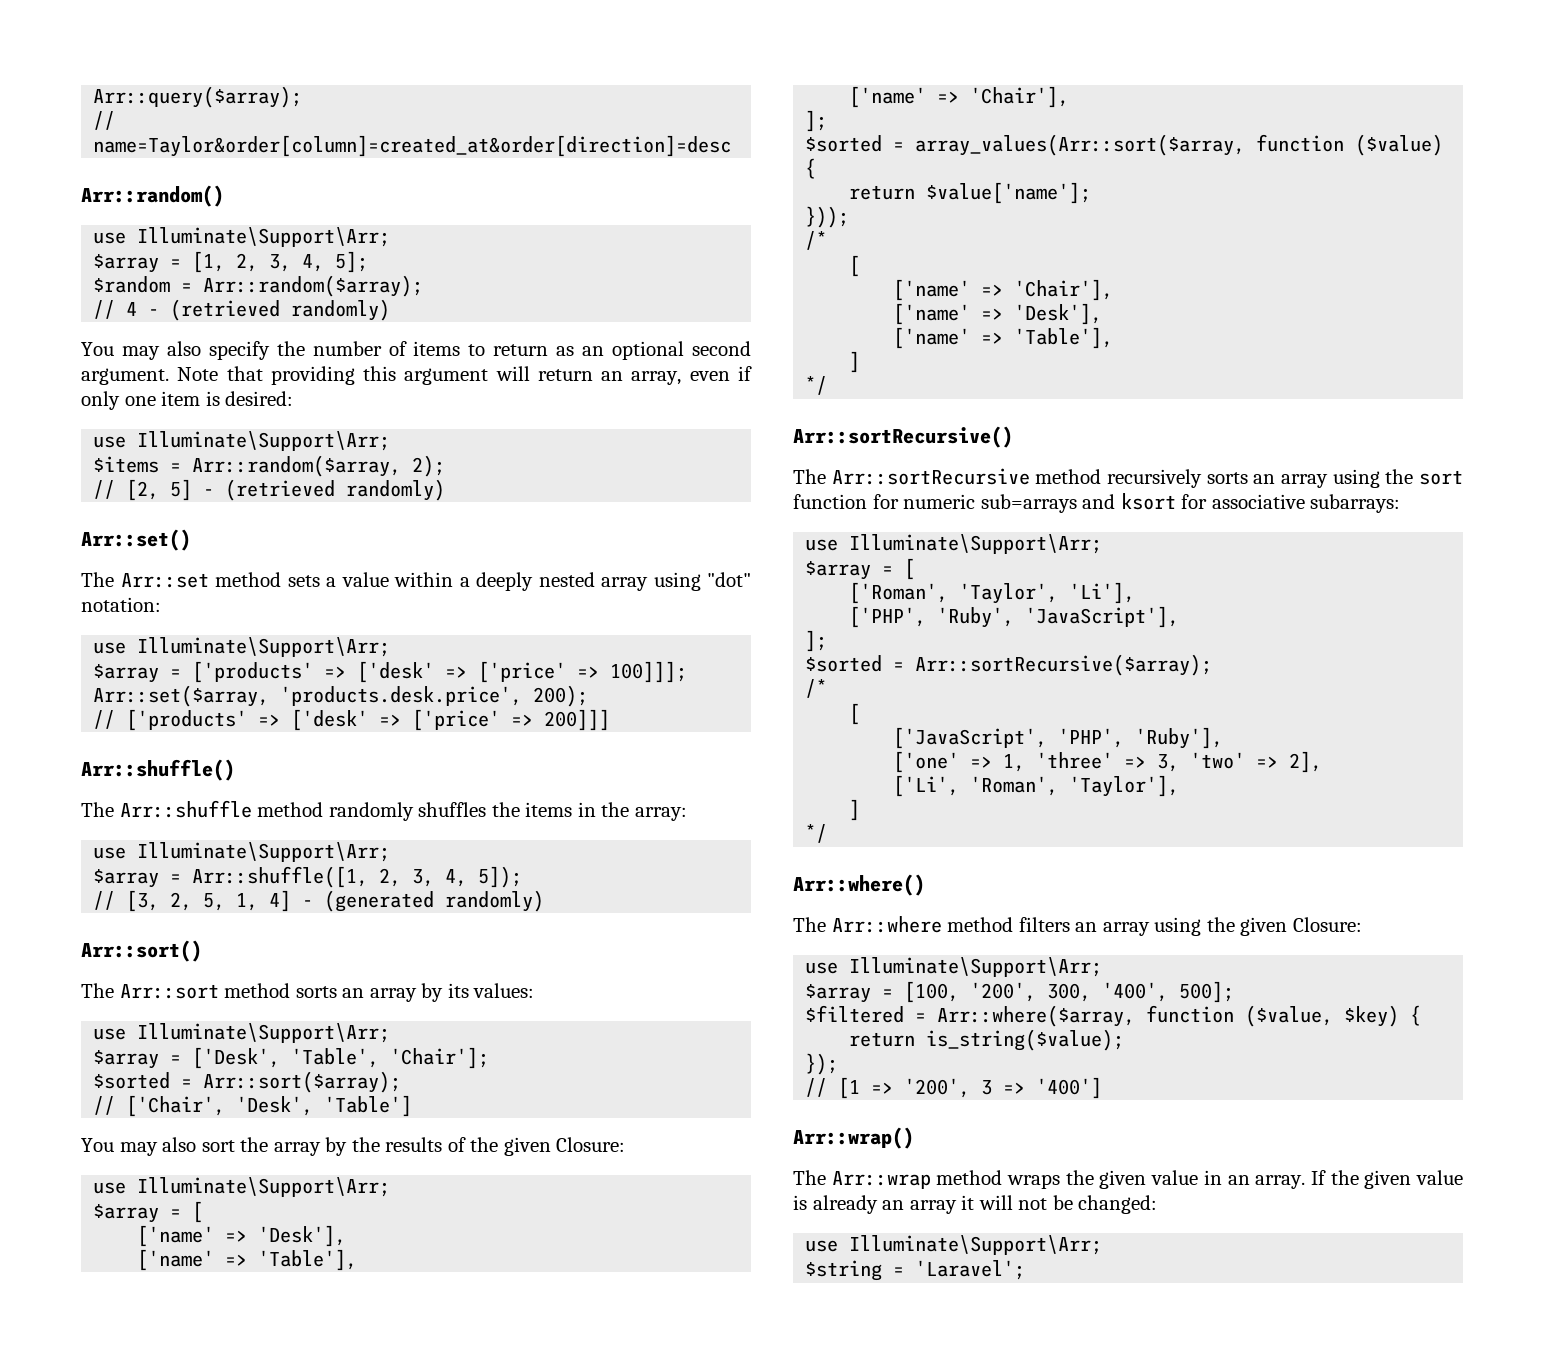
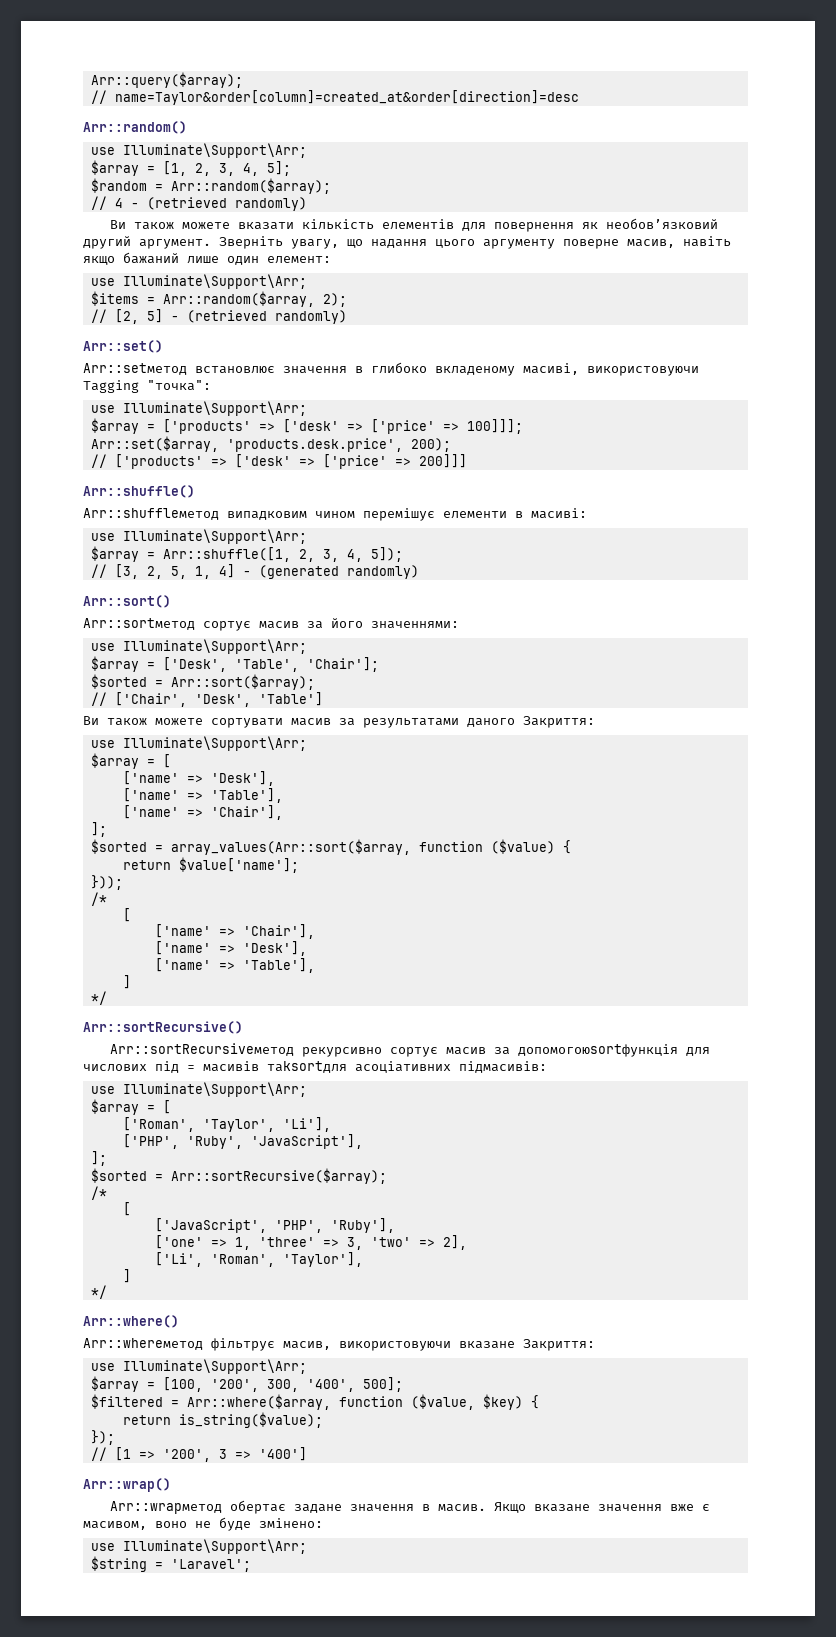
- You may also specify the number of items to return as an optional second argument. Note that providing this argument will return an array, even if only one item is desired:
+ Ви також можете вказати кількість елементів для повернення як необов’язковий другий аргумент. Зверніть увагу, що надання цього аргументу поверне масив, навіть якщо бажаний лише один елемент:
- The Arr::set method sets a value within a deeply nested array using "dot" notation:
+ Arr::setметод встановлює значення в глибоко вкладеному масиві, використовуючи Tagging "точка":
- The Arr::shuffle method randomly shuffles the items in the array:
+ Arr::shuffleметод випадковим чином перемішує елементи в масиві:
- The Arr::sort method sorts an array by its values:
+ Arr::sortметод сортує масив за його значеннями:
- You may also sort the array by the results of the given Closure:
+ Ви також можете сортувати масив за результатами даного Закриття:
- The Arr::sortRecursive method recursively sorts an array using the sort function for numeric sub=arrays and ksort for associative subarrays:
+ Arr::sortRecursiveметод рекурсивно сортує масив за допомогоюsortфункція для числових під = масивів таksortдля асоціативних підмасивів:
- The Arr::where method filters an array using the given Closure:
+ Arr::whereметод фільтрує масив, використовуючи вказане Закриття:
- The Arr::wrap method wraps the given value in an array. If the given value is already an array it will not be changed:
+ Arr::wrapметод обертає задане значення в масив. Якщо вказане значення вже є масивом, воно не буде змінено:

